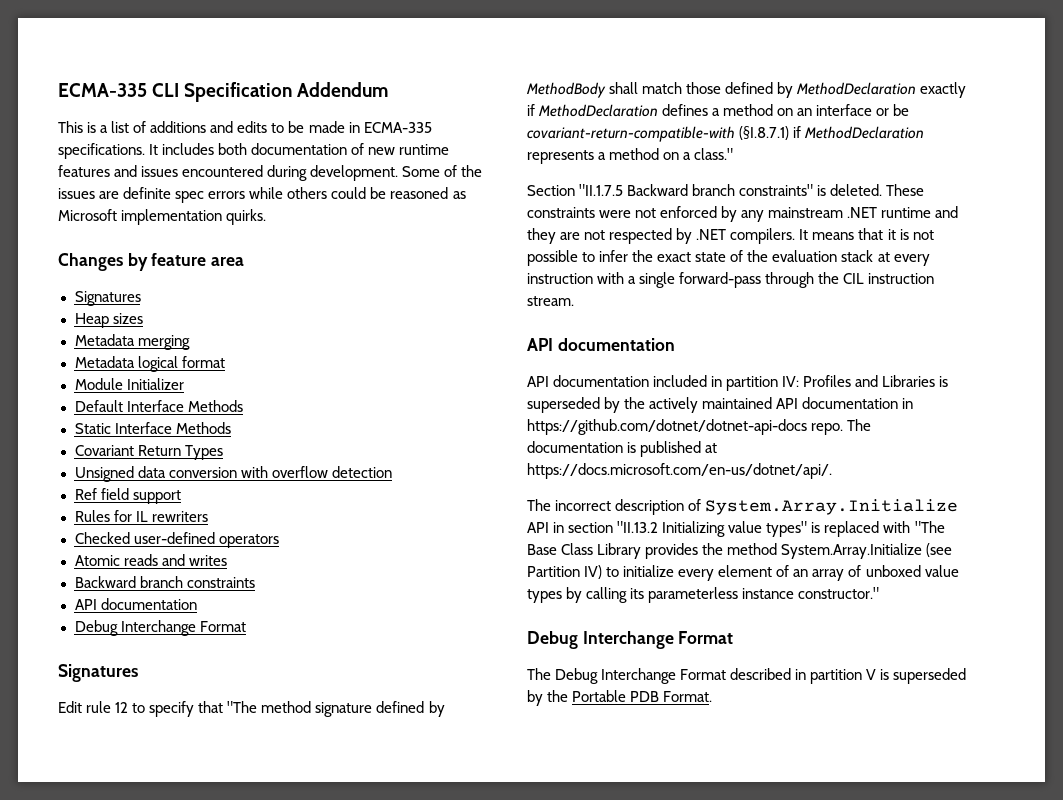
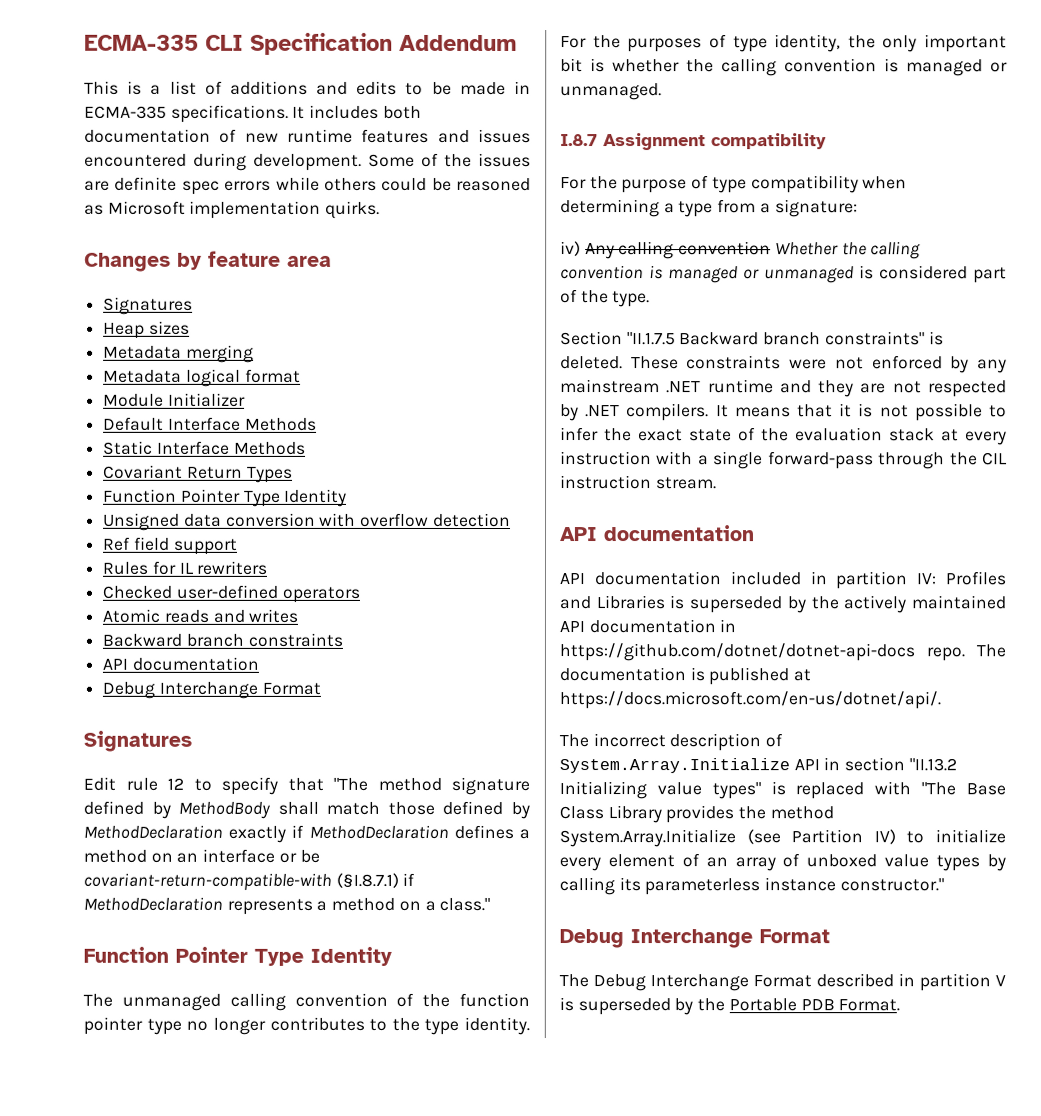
  Covariant Return Types
+ Function Pointer Type Identity
  Edit rule 12 to specify that "The method signature defined by MethodBody shall match those defined by MethodDeclaration exactly if MethodDeclaration defines a method on an interface or be covariant-return-compatible-with (§I.8.7.1) if MethodDeclaration represents a method on a class."
+ Function Pointer Type Identity
+ The unmanaged calling convention of the function pointer type no longer contributes to the type identity. For the purposes of type identity, the only important bit is whether the calling convention is managed or unmanaged.
+ I.8.7 Assignment compatibility
+ For the purpose of type compatibility when determining a type from a signature:
+ iv) Any calling convention Whether the calling convention is managed or unmanaged is considered part of the type.

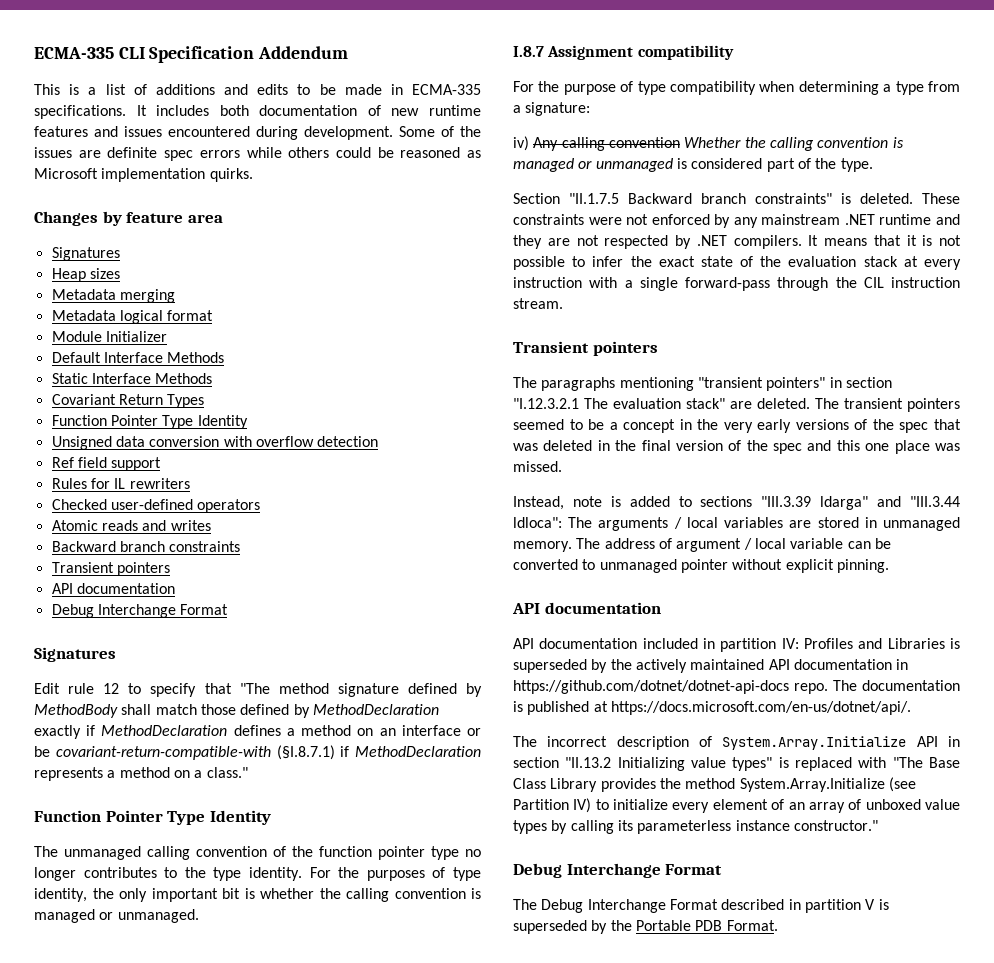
  Backward branch constraints
+ Transient pointers
  It means that it is not possible to infer the exact state of the evaluation stack at every instruction with a single forward-pass through the CIL instruction stream.
+ Transient pointers
+ The paragraphs mentioning "transient pointers" in section "I.12.3.2.1 The evaluation stack" are deleted. The transient pointers seemed to be a concept in the very early versions of the spec that was deleted in the final version of the spec and this one place was missed.
+ Instead, note is added to sections "III.3.39 ldarga" and "III.3.44 ldloca": The arguments / local variables are stored in unmanaged memory. The address of argument / local variable can be converted to unmanaged pointer without explicit pinning.

